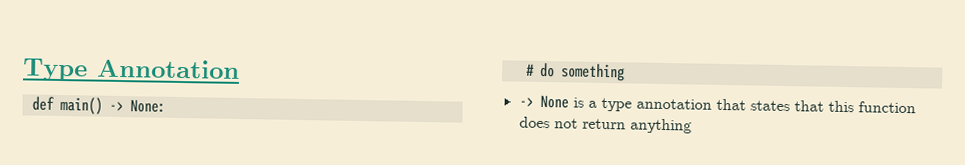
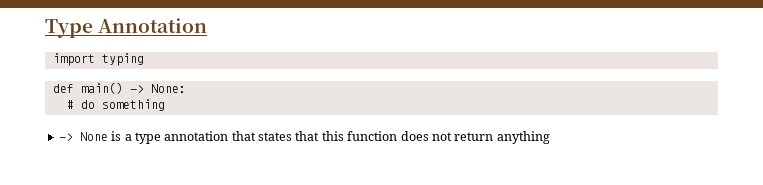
+ import typing

